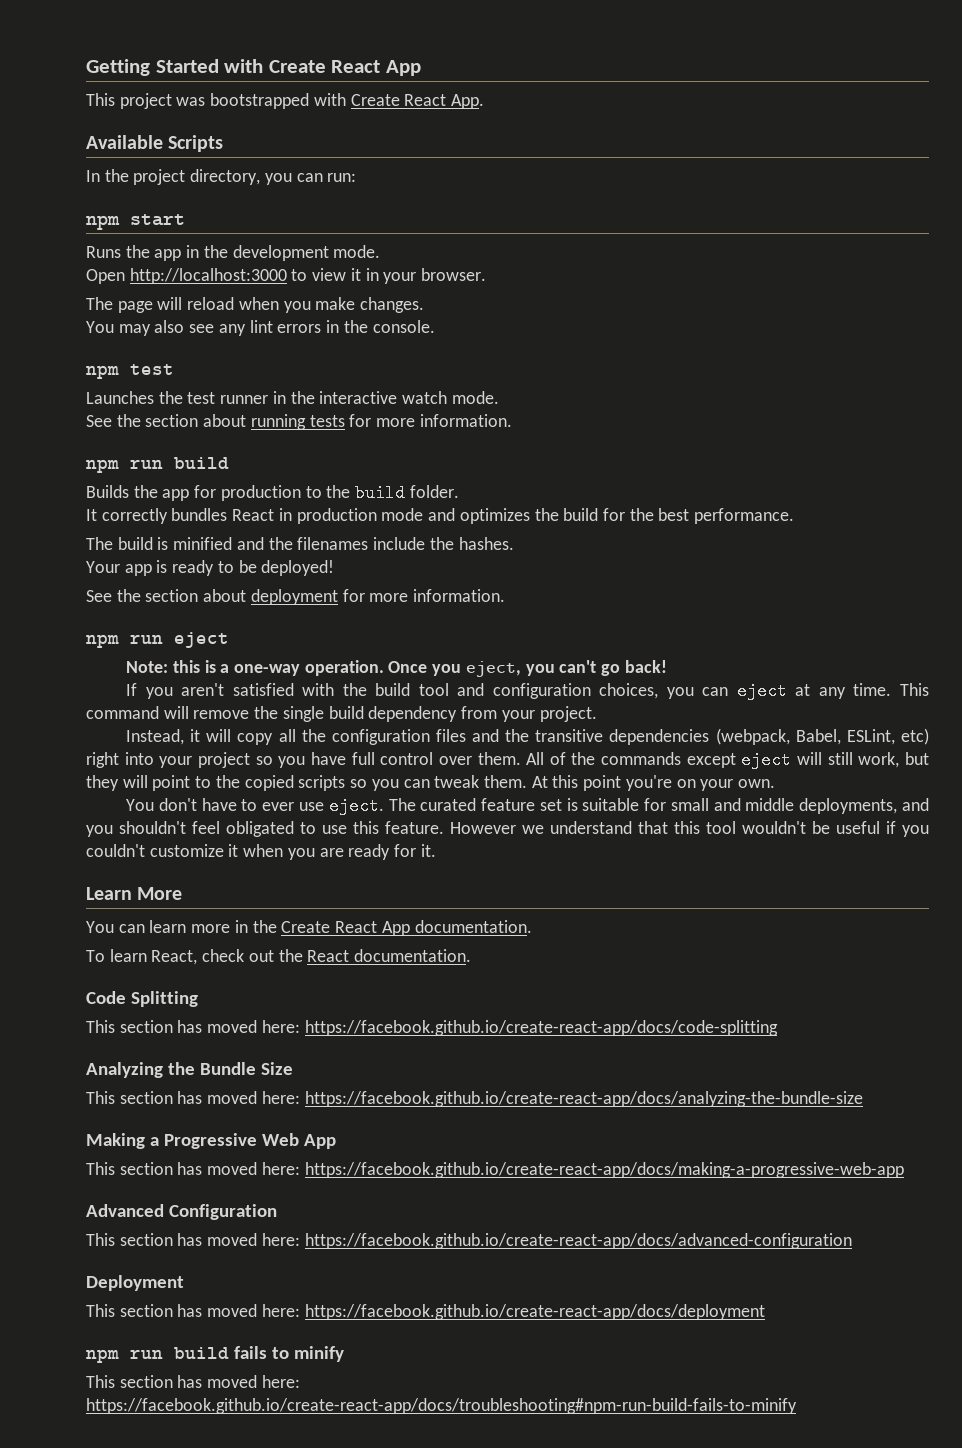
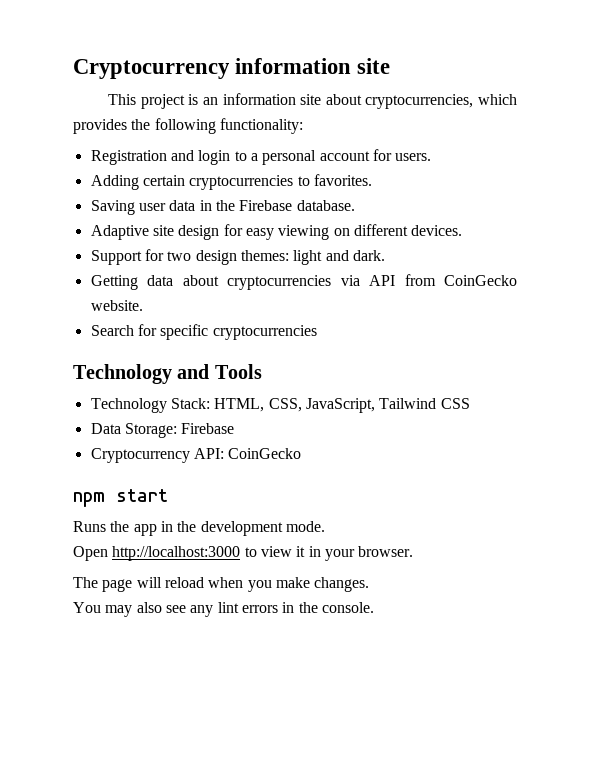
- Getting Started with Create React App
- This project was bootstrapped with Create React App.
- Available Scripts
- In the project directory, you can run:
+ Cryptocurrency information site
+ This project is an information site about cryptocurrencies, which provides the following functionality:
+ Registration and login to a personal account for users.
+ Adding certain cryptocurrencies to favorites.
+ Saving user data in the Firebase database.
+ Adaptive site design for easy viewing on different devices.
+ Support for two design themes: light and dark.
+ Getting data about cryptocurrencies via API from CoinGecko website.
+ Search for specific cryptocurrencies
+ Technology and Tools
+ Technology Stack: HTML, CSS, JavaScript, Tailwind CSS
+ Data Storage: Firebase
+ Cryptocurrency API: CoinGecko
- npm test
- Launches the test runner in the interactive watch mode.
- See the section about running tests for more information.
- npm run build
- Builds the app for production to the build folder.
- It correctly bundles React in production mode and optimizes the build for the best performance.
- The build is minified and the filenames include the hashes.
- Your app is ready to be deployed!
- See the section about deployment for more information.
- npm run eject
- Note: this is a one-way operation. Once you eject, you can't go back!
- If you aren't satisfied with the build tool and configuration choices, you can eject at any time. This command will remove the single build dependency from your project.
- Instead, it will copy all the configuration files and the transitive dependencies (webpack, Babel, ESLint, etc) right into your project so you have full control over them. All of the commands except eject will still work, but they will point to the copied scripts so you can tweak them. At this point you're on your own.
- You don't have to ever use eject. The curated feature set is suitable for small and middle deployments, and you shouldn't feel obligated to use this feature. However we understand that this tool wouldn't be useful if you couldn't customize it when you are ready for it.
- Learn More
- You can learn more in the Create React App documentation.
- To learn React, check out the React documentation.
- Code Splitting
- This section has moved here: https://facebook.github.io/create-react-app/docs/code-splitting
- Analyzing the Bundle Size
- This section has moved here: https://facebook.github.io/create-react-app/docs/analyzing-the-bundle-size
- Making a Progressive Web App
- This section has moved here: https://facebook.github.io/create-react-app/docs/making-a-progressive-web-app
- Advanced Configuration
- This section has moved here: https://facebook.github.io/create-react-app/docs/advanced-configuration
- Deployment
- This section has moved here: https://facebook.github.io/create-react-app/docs/deployment
- npm run build fails to minify
- This section has moved here: https://facebook.github.io/create-react-app/docs/troubleshooting#npm-run-build-fails-to-minify

